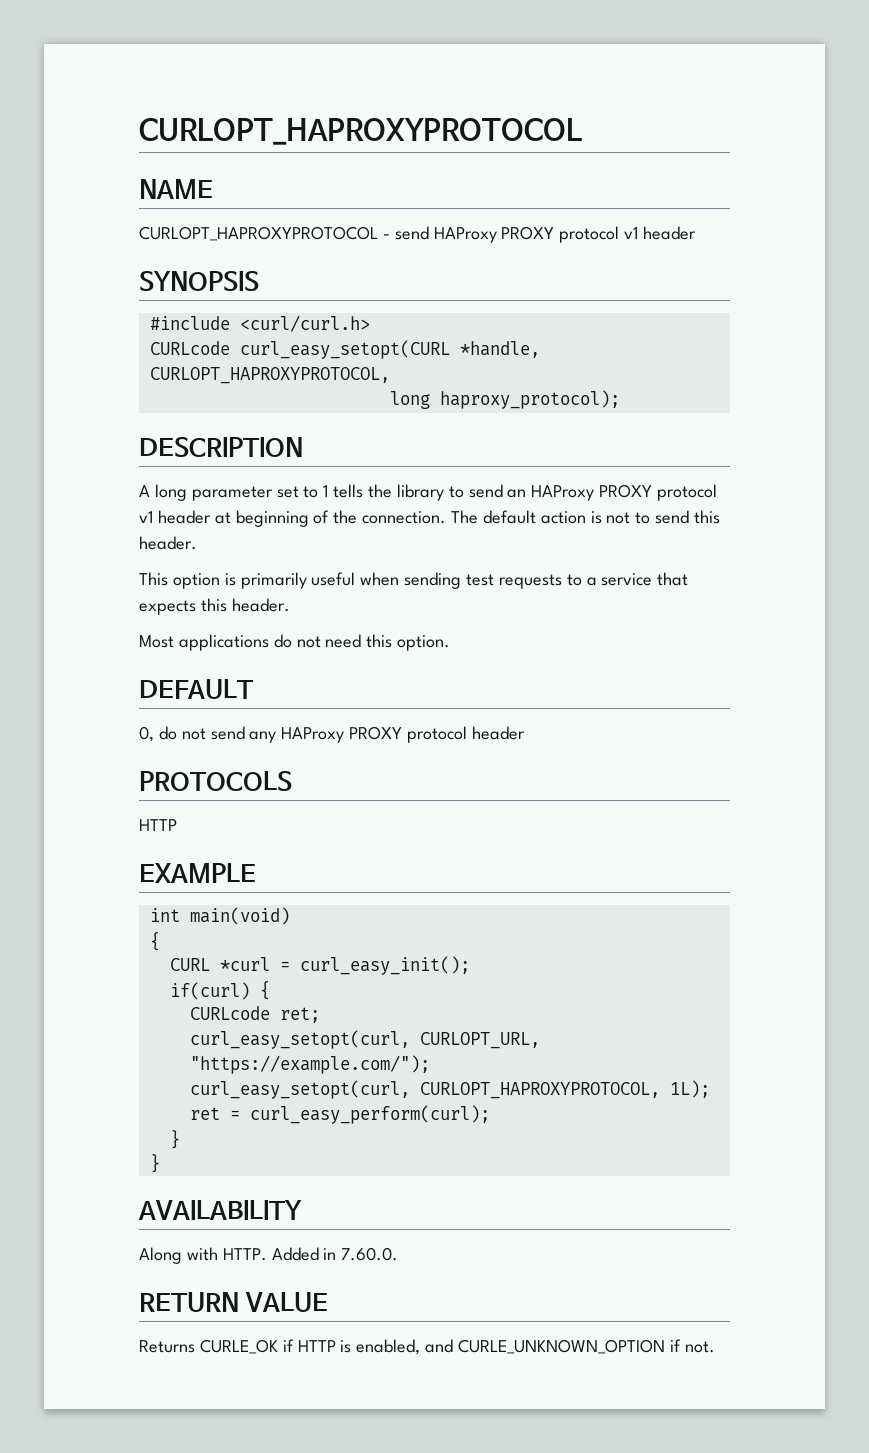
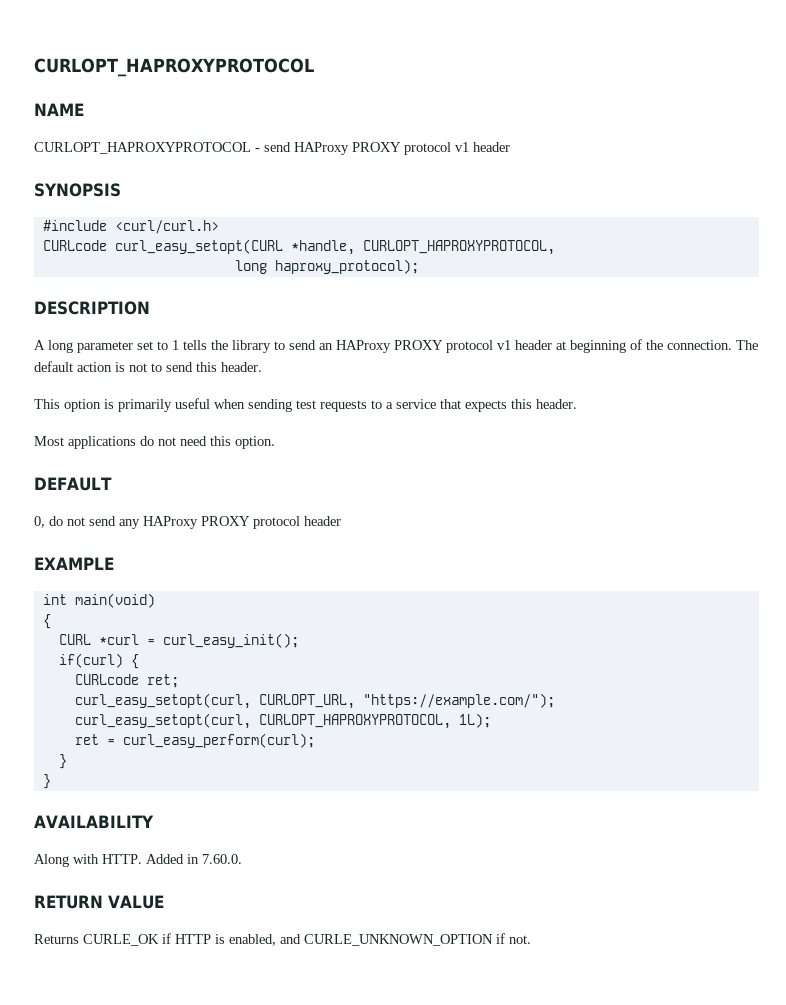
- PROTOCOLS
- HTTP

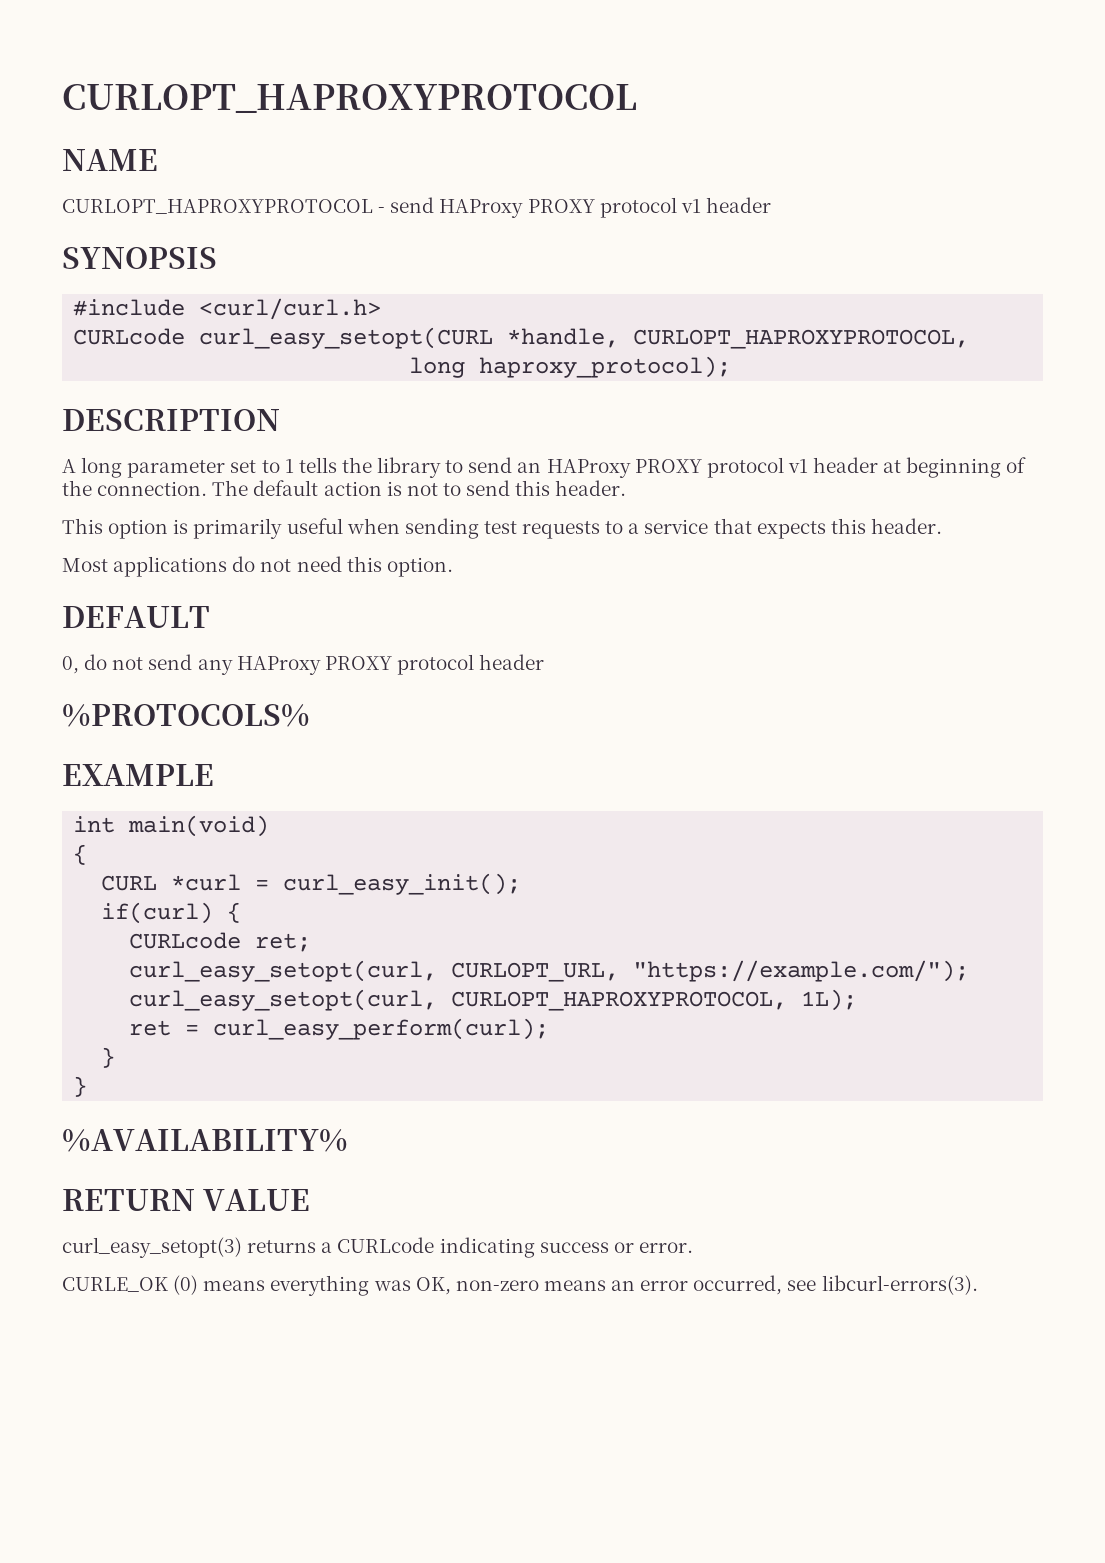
+ %PROTOCOLS%
- AVAILABILITY
- Along with HTTP. Added in 7.60.0.
+ %AVAILABILITY%
  RETURN VALUE
- Returns CURLE_OK if HTTP is enabled, and CURLE_UNKNOWN_OPTION if not.
+ curl_easy_setopt(3) returns a CURLcode indicating success or error.
+ CURLE_OK (0) means everything was OK, non-zero means an error occurred, see libcurl-errors(3).

